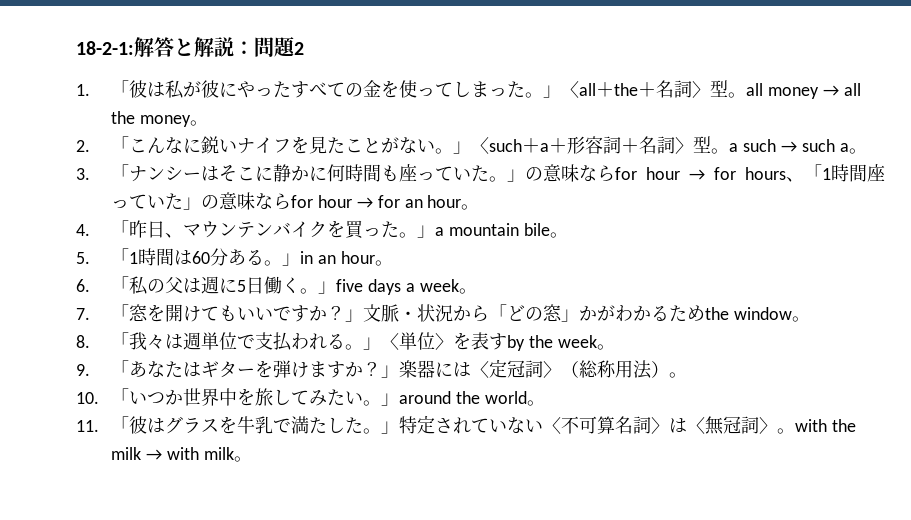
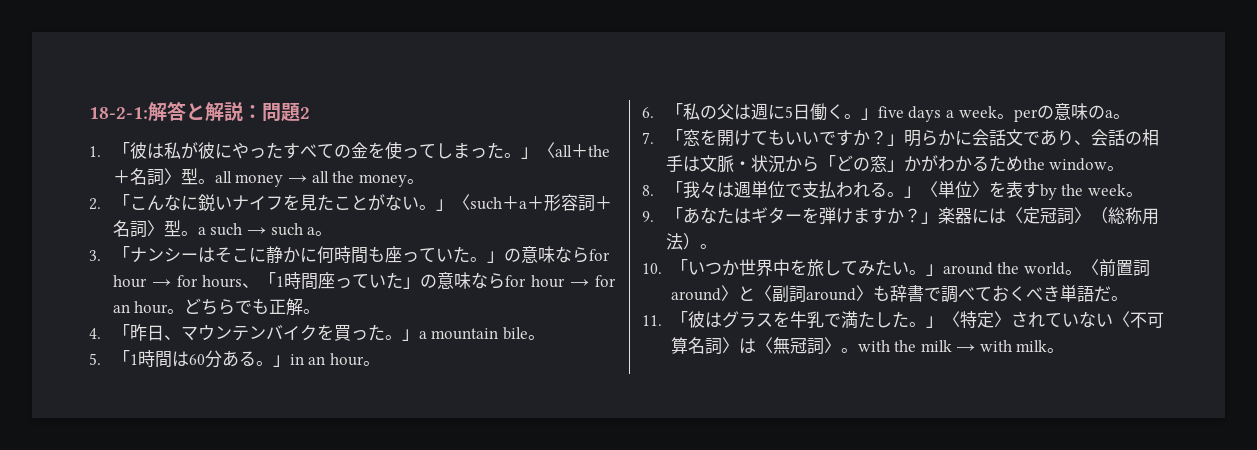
+ どちらでも正解。
- 6.「私の父は週に5日働く。」five days a week。
+ 6.「私の父は週に5日働く。」five days a week。perの意味のa。
- 7.「窓を開けてもいいですか？」文脈・状況から「どの窓」かがわかるためthe window。
+ 7.「窓を開けてもいいですか？」明らかに会話文であり、会話の相手は文脈・状況から「どの窓」かがわかるためthe window。
+ 〈前置詞around〉と〈副詞around〉も辞書で調べておくべき単語だ。
- 11.「彼はグラスを牛乳で満たした。」特定されていない〈不可算名詞〉は〈無冠詞〉。with the milk → with milk。
+ 11.「彼はグラスを牛乳で満たした。」〈特定〉されていない〈不可算名詞〉は〈無冠詞〉。with the milk → with milk。

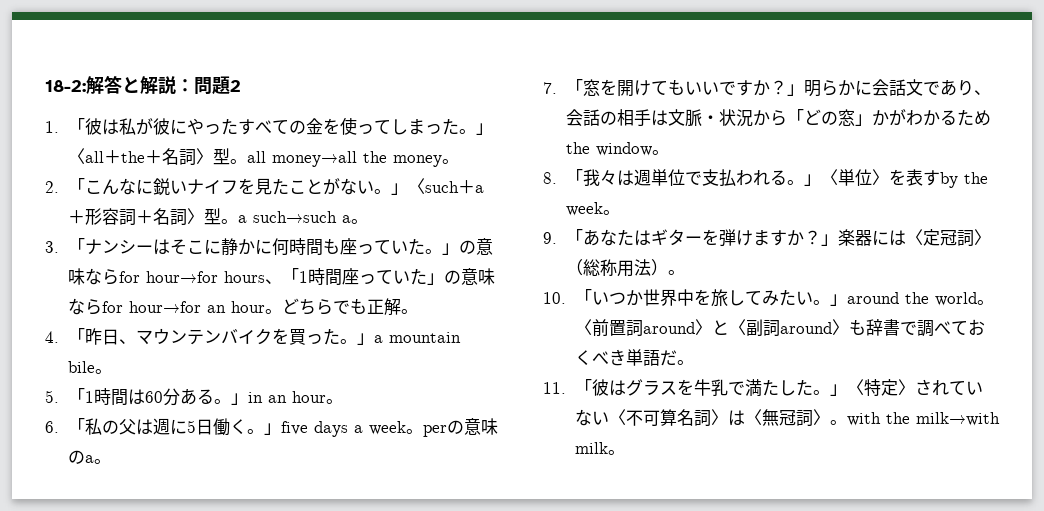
- 18-2-1:解答と解説：問題2
+ 18-2:解答と解説：問題2
- 1.「彼は私が彼にやったすべての金を使ってしまった。」〈all＋the＋名詞〉型。all money → all the money。
+ 1.「彼は私が彼にやったすべての金を使ってしまった。」〈all＋the＋名詞〉型。all money→all the money。
- 2.「こんなに鋭いナイフを見たことがない。」〈such＋a＋形容詞＋名詞〉型。a such → such a。
+ 2.「こんなに鋭いナイフを見たことがない。」〈such＋a＋形容詞＋名詞〉型。a such→such a。
- 3.「ナンシーはそこに静かに何時間も座っていた。」の意味ならfor hour → for hours、「1時間座っていた」の意味ならfor hour → for an hour。
+ 3.「ナンシーはそこに静かに何時間も座っていた。」の意味ならfor hour→for hours、「1時間座っていた」の意味ならfor hour→for an hour。
- 11.「彼はグラスを牛乳で満たした。」〈特定〉されていない〈不可算名詞〉は〈無冠詞〉。with the milk → with milk。
+ 11.「彼はグラスを牛乳で満たした。」〈特定〉されていない〈不可算名詞〉は〈無冠詞〉。with the milk→with milk。

